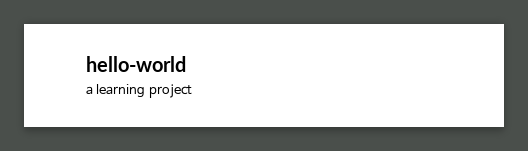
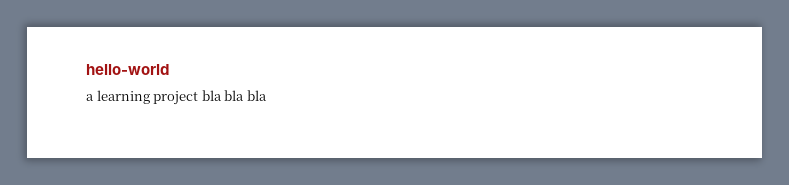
- a learning project
+ a learning project bla bla bla

